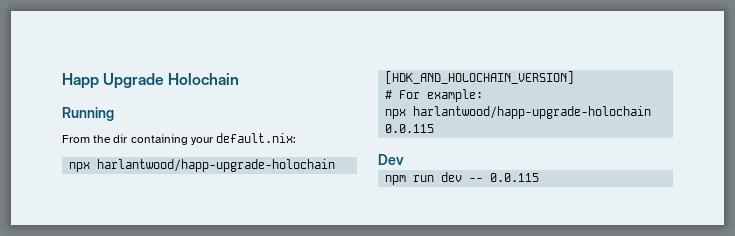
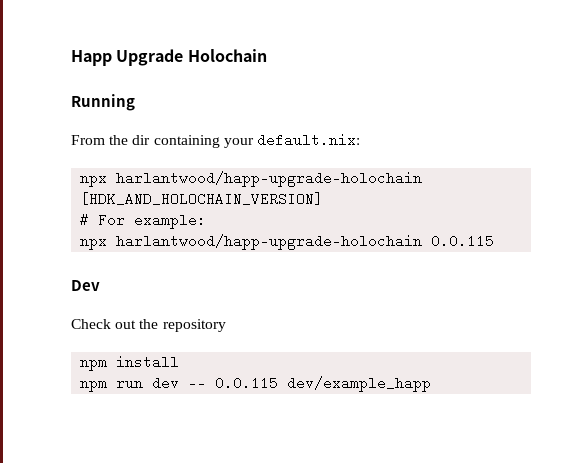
+ Check out the repository
+ npm install
- npm run dev -- 0.0.115
+ npm run dev -- 0.0.115 dev/example_happ

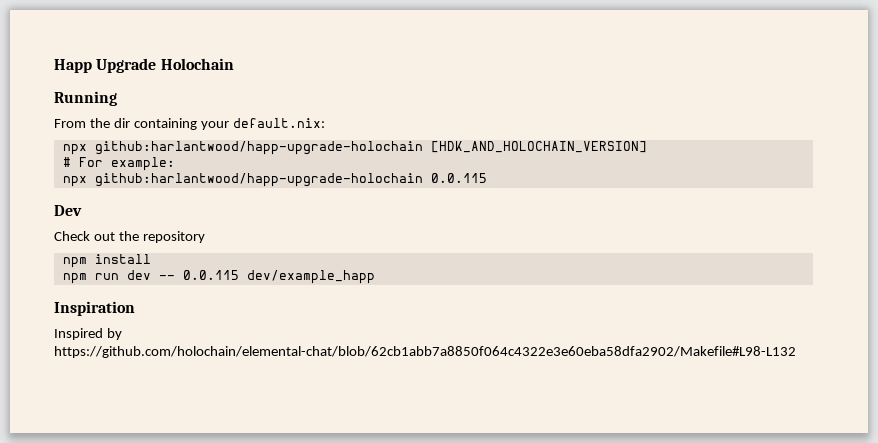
- npx harlantwood/happ-upgrade-holochain [HDK_AND_HOLOCHAIN_VERSION]
+ npx github:harlantwood/happ-upgrade-holochain [HDK_AND_HOLOCHAIN_VERSION]
- npx harlantwood/happ-upgrade-holochain 0.0.115
+ npx github:harlantwood/happ-upgrade-holochain 0.0.115
+ Inspiration
+ Inspired by https://github.com/holochain/elemental-chat/blob/62cb1abb7a8850f064c4322e3e60eba58dfa2902/Makefile#L98-L132

